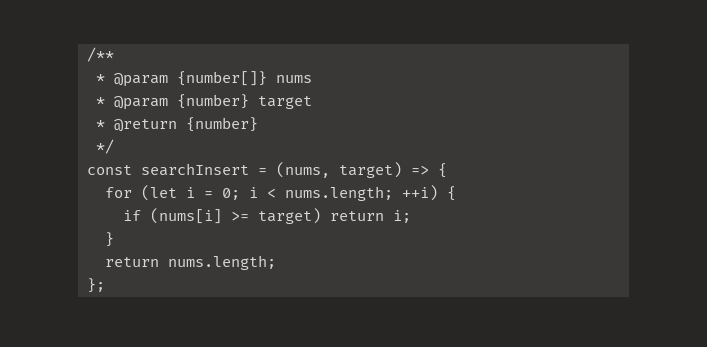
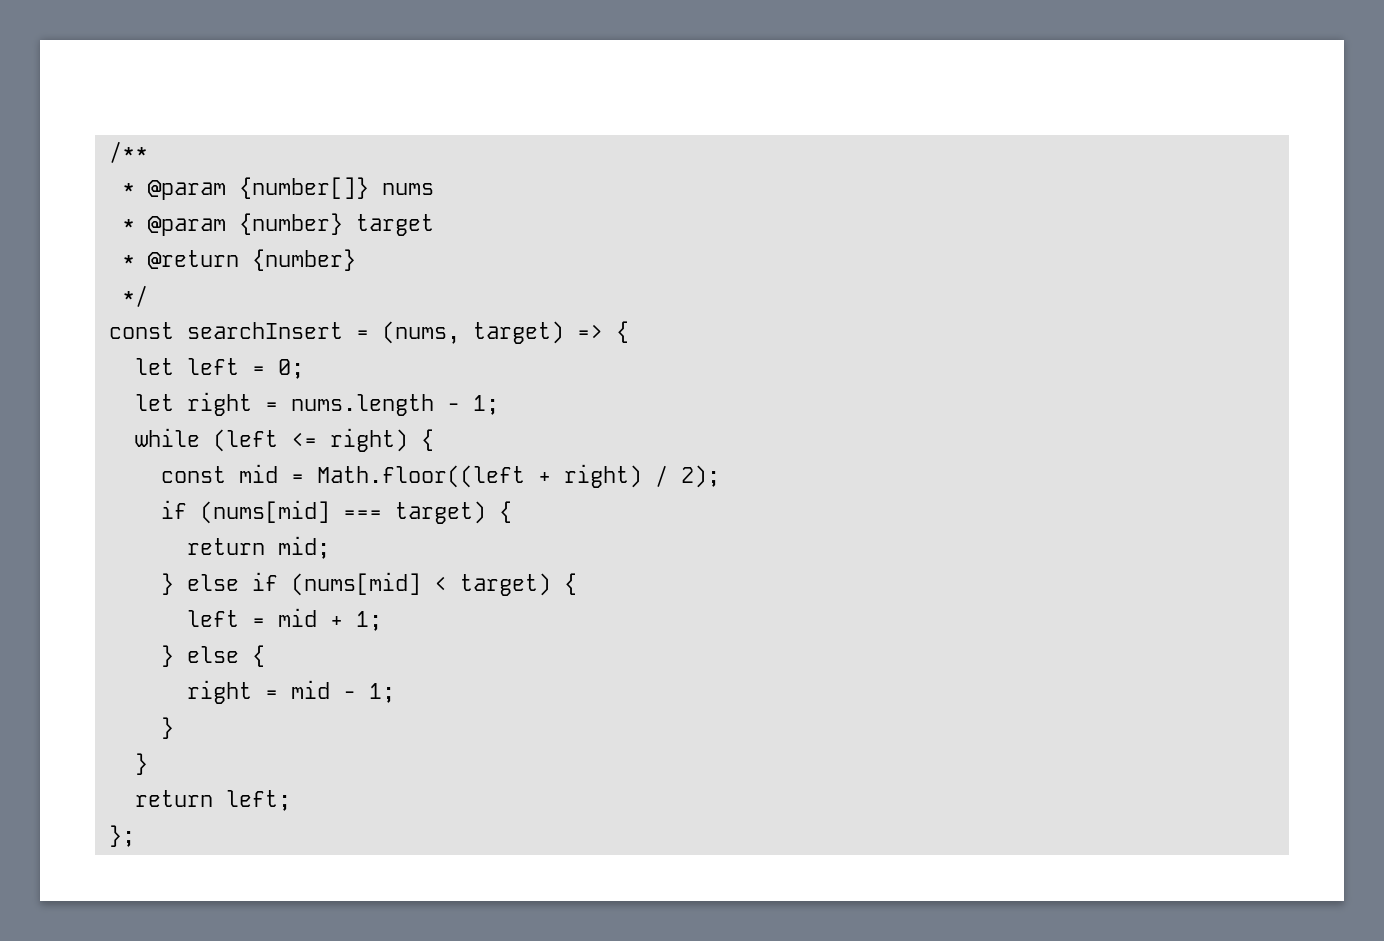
- for (let i = 0; i < nums.length; ++i) {
- if (nums[i] >= target) return i;
+ let left = 0;
+ let right = nums.length - 1;
+ while (left <= right) {
+ const mid = Math.floor((left + right) / 2);
+ if (nums[mid] === target) {
+ return mid;
+ } else if (nums[mid] < target) {
+ left = mid + 1;
+ } else {
+ right = mid - 1;
+ }
- return nums.length;
+ return left;

